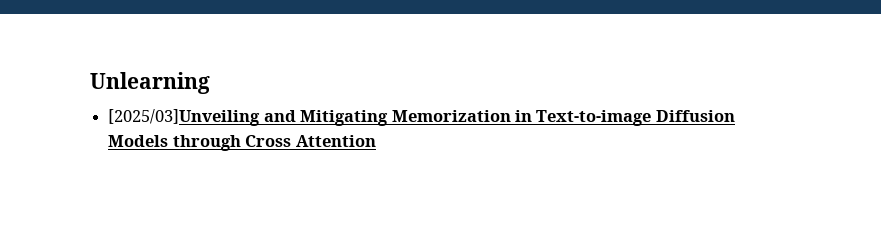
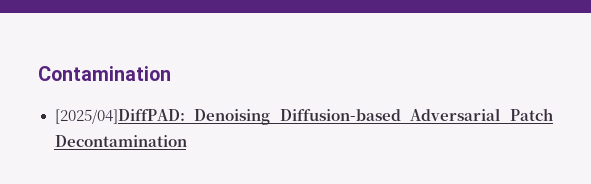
- Unlearning
- [2025/03]Unveiling and Mitigating Memorization in Text-to-image Diffusion Models through Cross Attention
+ Contamination
+ [2025/04]DiffPAD: Denoising Diffusion-based Adversarial Patch Decontamination

